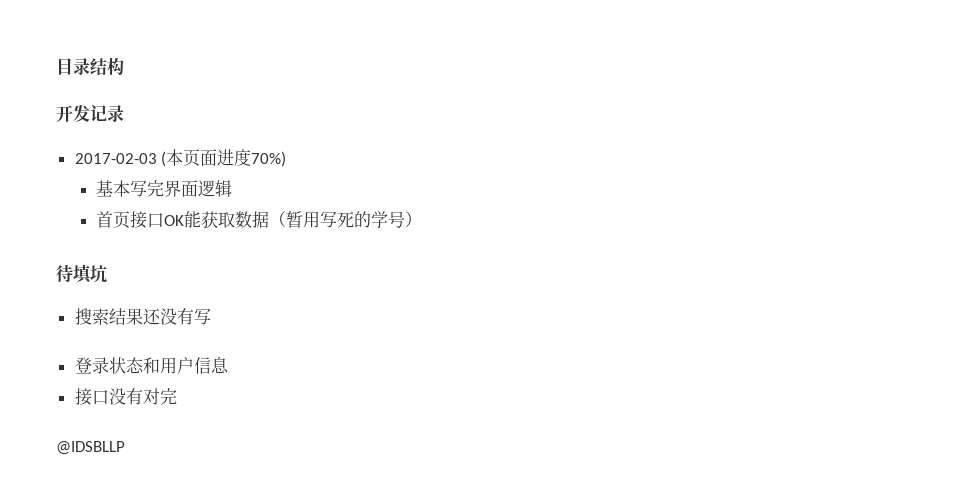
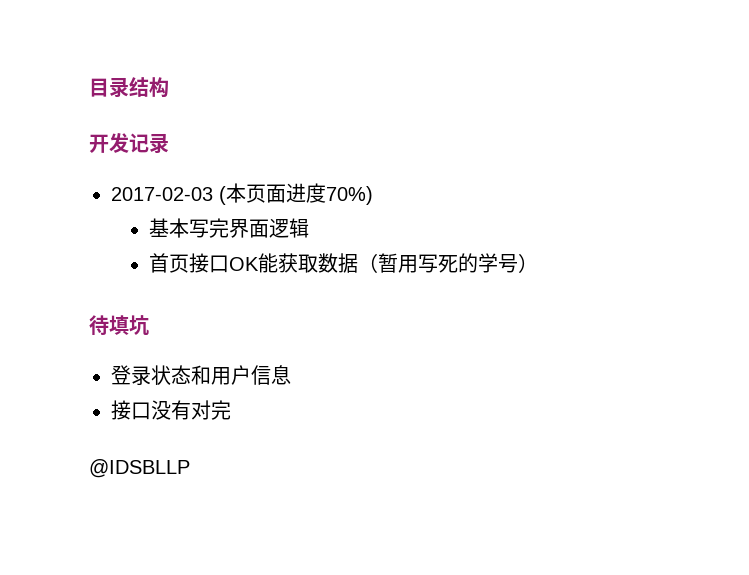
- 搜索结果还没有写

